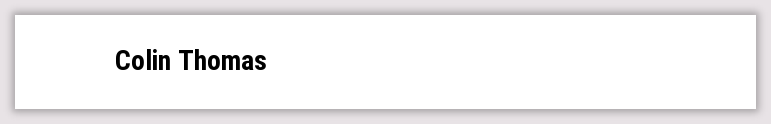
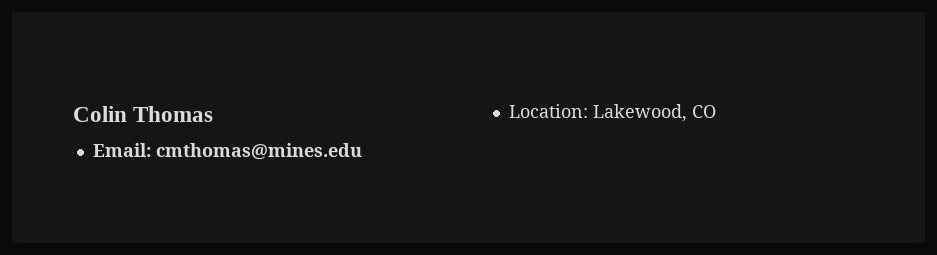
+ Email: cmthomas@mines.edu
+ Location: Lakewood, CO

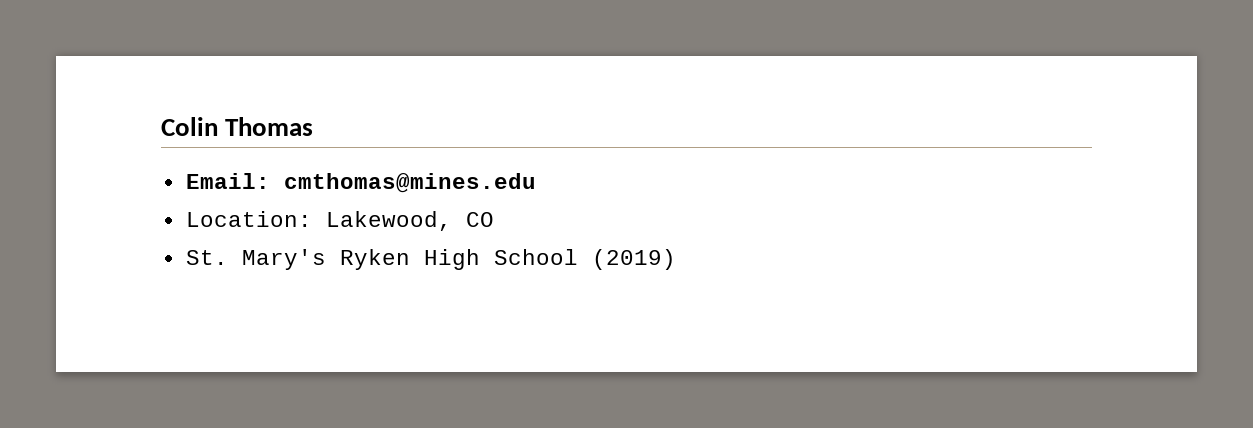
+ St. Mary's Ryken High School (2019)

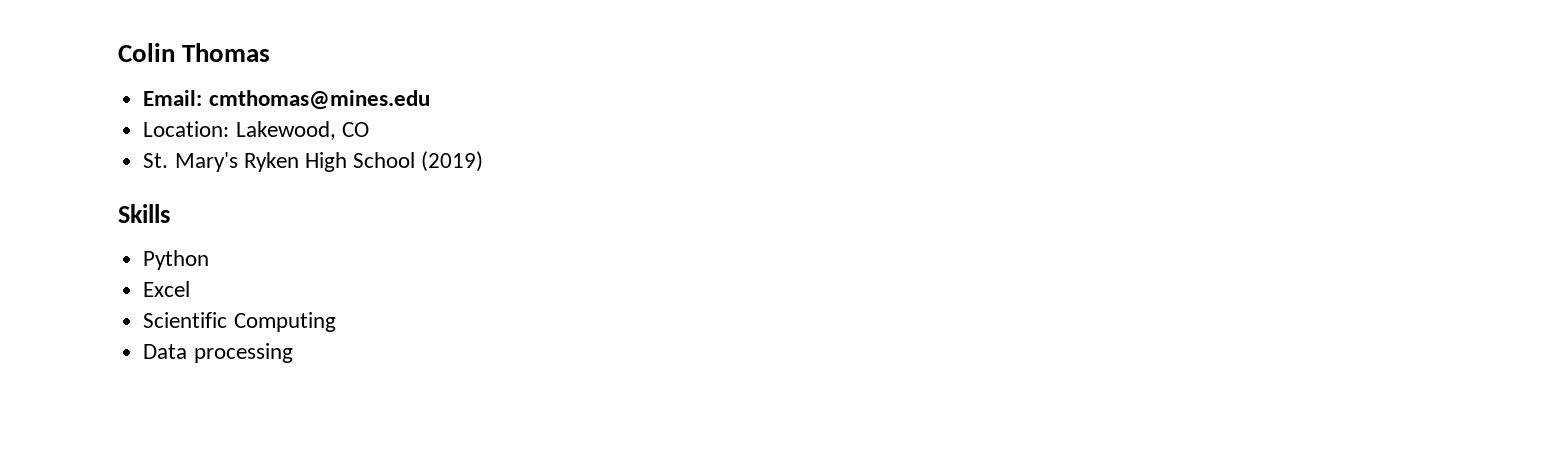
+ Skills
+ Python
+ Excel
+ Scientific Computing
+ Data processing

